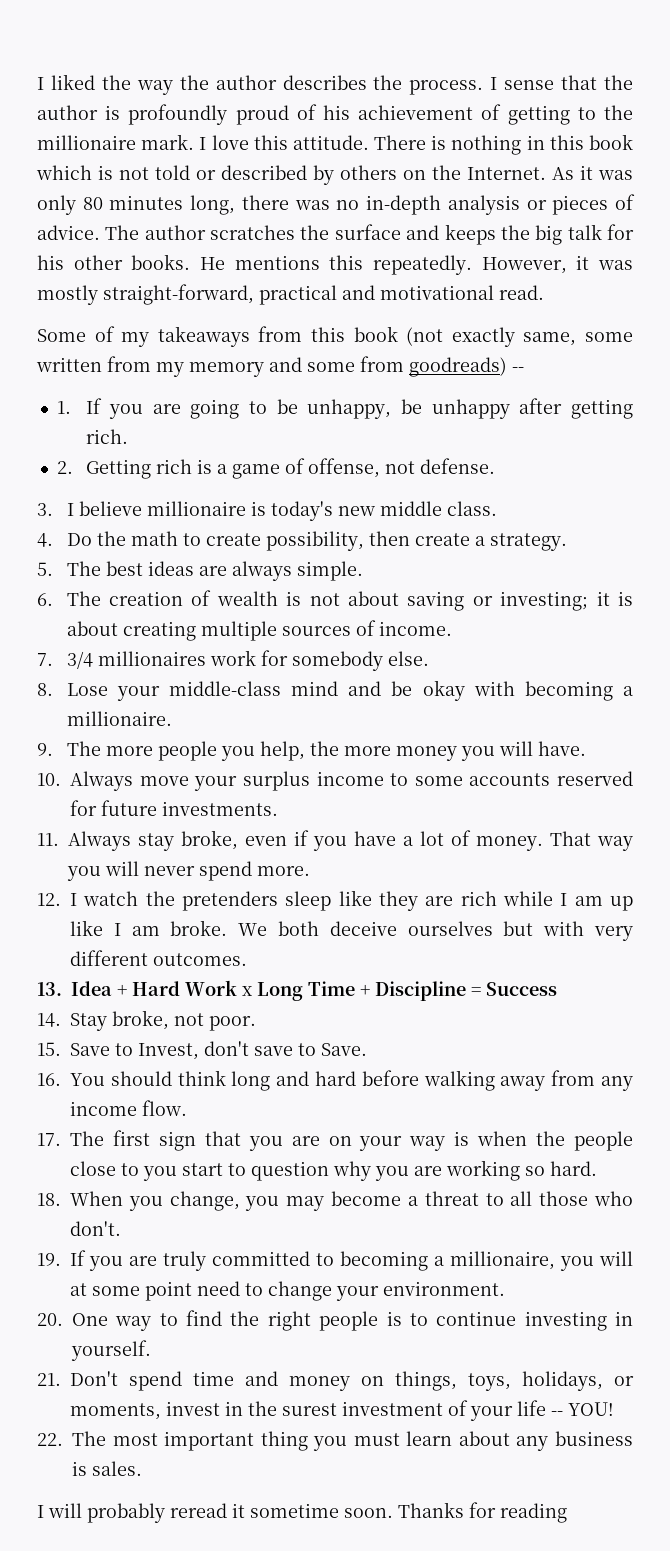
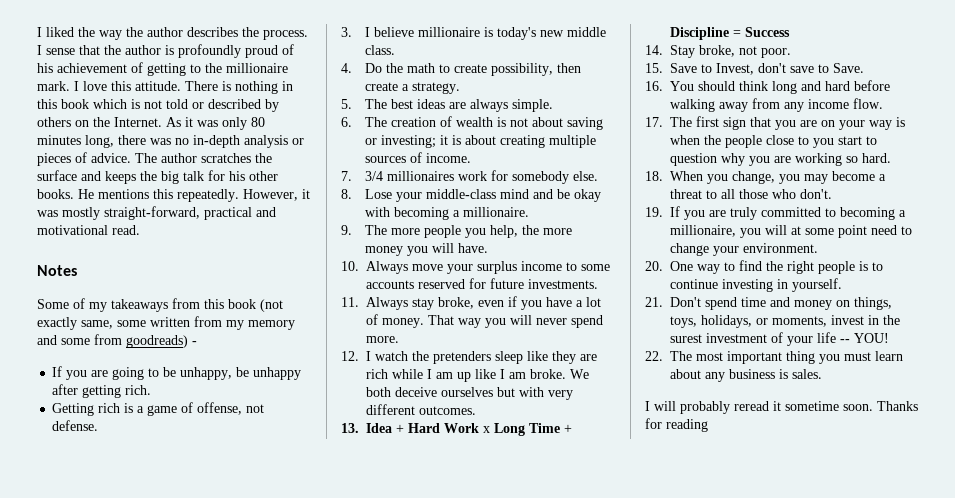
+ Notes
- Some of my takeaways from this book (not exactly same, some written from my memory and some from goodreads) --
- 1. If you are going to be unhappy, be unhappy after getting rich.
+ Some of my takeaways from this book (not exactly same, some written from my memory and some from goodreads) -
+ If you are going to be unhappy, be unhappy after getting rich.
- 2. Getting rich is a game of offense, not defense.
+ Getting rich is a game of offense, not defense.

